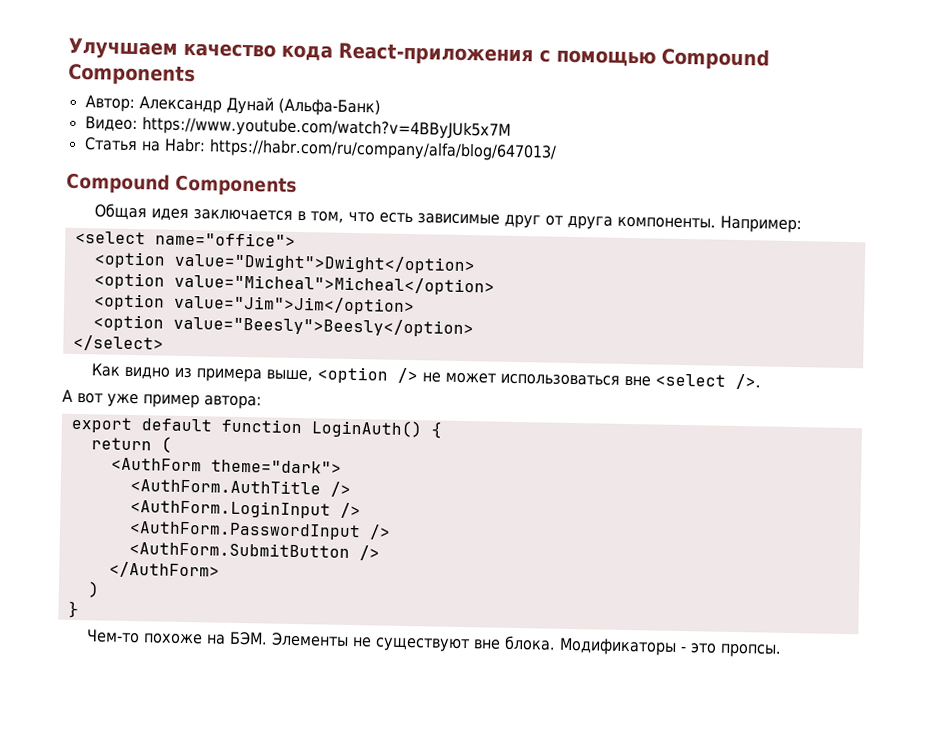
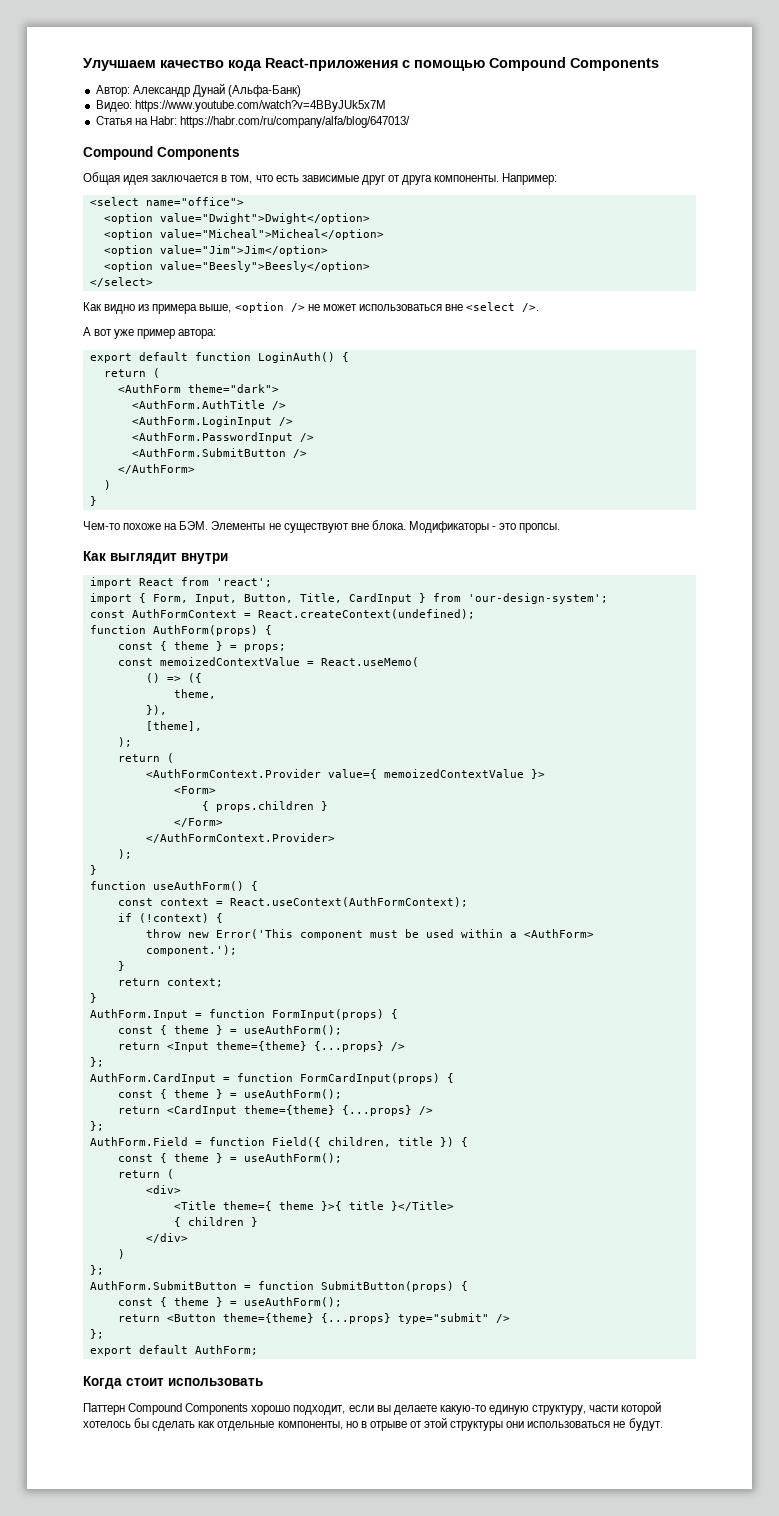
+ Как выглядит внутри
+ import React from 'react';
+ import { Form, Input, Button, Title, CardInput } from 'our-design-system';
+ const AuthFormContext = React.createContext(undefined);
+ function AuthForm(props) {
+ const { theme } = props;
+ const memoizedContextValue = React.useMemo(
+ () => ({
+ theme,
+ }),
+ [theme],
+ );
+ return (
+ <AuthFormContext.Provider value={ memoizedContextValue }>
+ <Form>
+ { props.children }
+ </Form>
+ </AuthFormContext.Provider>
+ );
+ }
+ function useAuthForm() {
+ const context = React.useContext(AuthFormContext);
+ if (!context) {
+ throw new Error('This component must be used within a <AuthForm> component.');
+ }
+ return context;
+ }
+ AuthForm.Input = function FormInput(props) {
+ const { theme } = useAuthForm();
+ return <Input theme={theme} {...props} />
+ };
+ AuthForm.CardInput = function FormCardInput(props) {
+ const { theme } = useAuthForm();
+ return <CardInput theme={theme} {...props} />
+ };
+ AuthForm.Field = function Field({ children, title }) {
+ const { theme } = useAuthForm();
+ return (
+ <div>
+ <Title theme={ theme }>{ title }</Title>
+ { children }
+ </div>
+ )
+ };
+ AuthForm.SubmitButton = function SubmitButton(props) {
+ const { theme } = useAuthForm();
+ return <Button theme={theme} {...props} type="submit" />
+ };
+ export default AuthForm;
+ Когда стоит использовать
+ Паттерн Compound Components хорошо подходит, если вы делаете какую-то единую структуру, части которой хотелось бы сделать как отдельные компоненты, но в отрыве от этой структуры они использоваться не будут.

